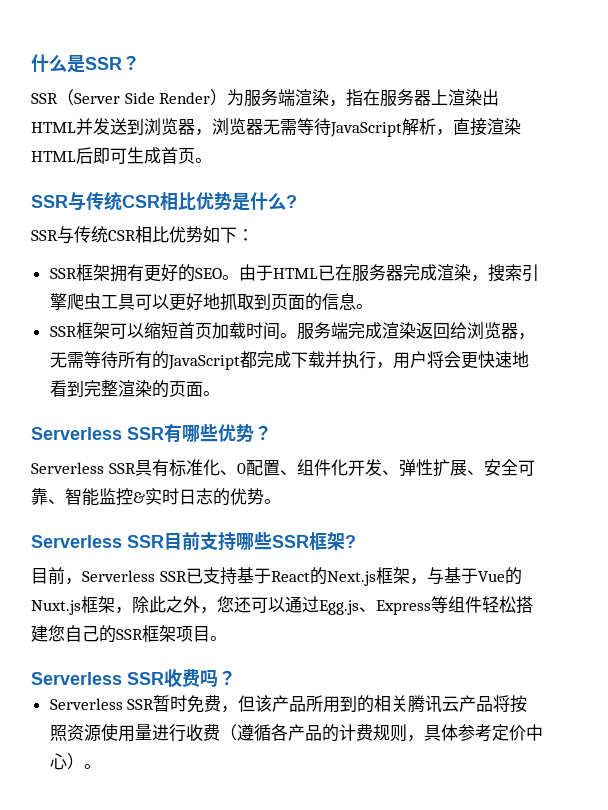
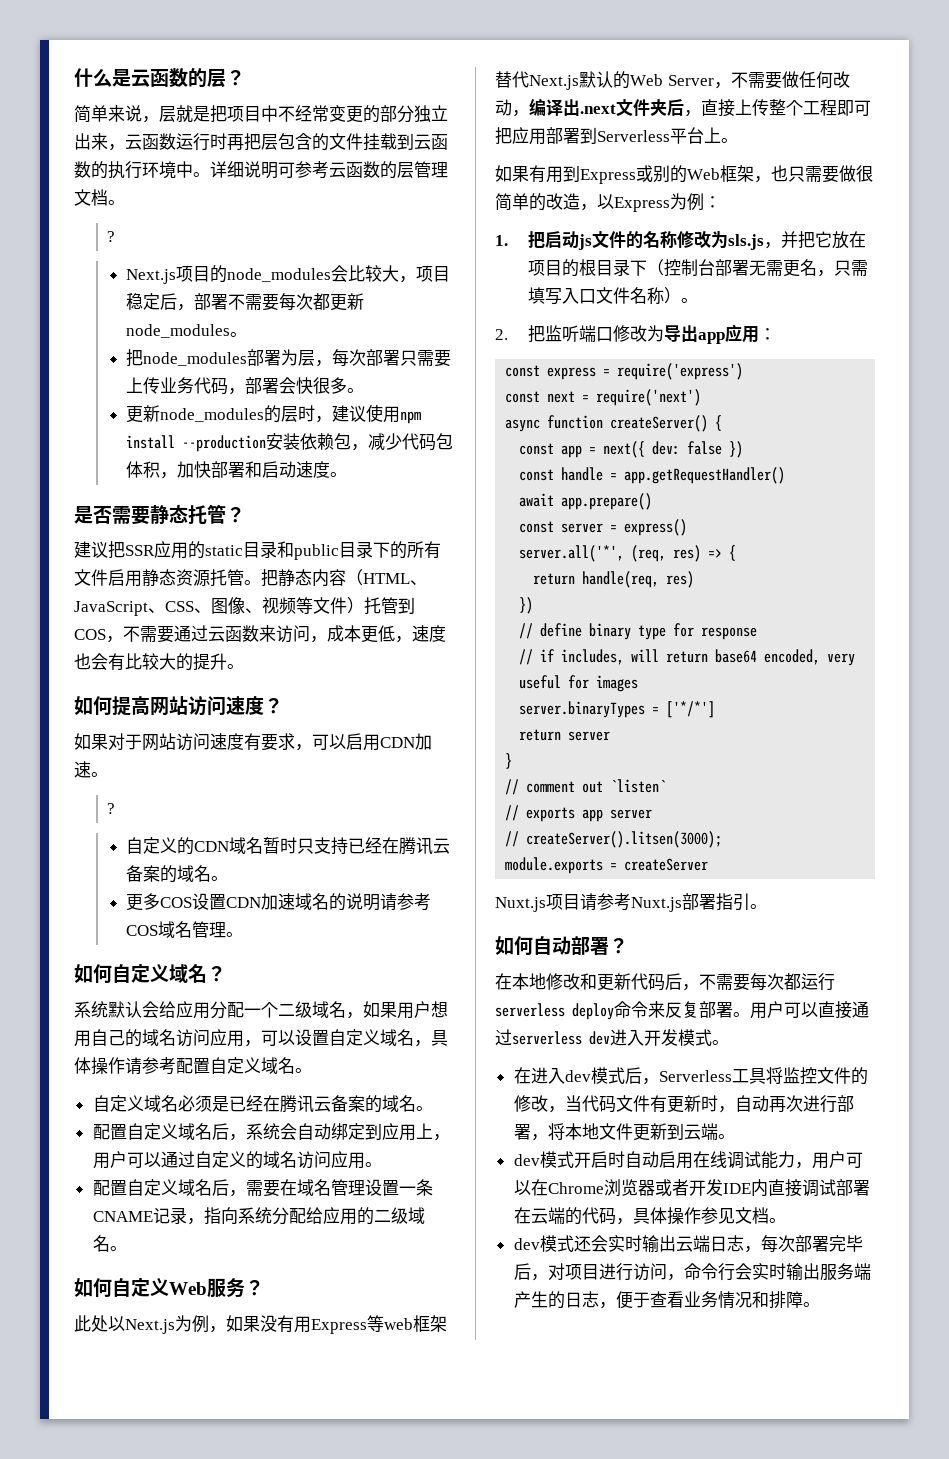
- 什么是SSR？
- SSR（Server Side Render）为服务端渲染，指在服务器上渲染出HTML并发送到浏览器，浏览器无需等待JavaScript解析，直接渲染HTML后即可生成首页。
- SSR与传统CSR相比优势是什么?
- SSR与传统CSR相比优势如下：
- SSR框架拥有更好的SEO。由于HTML已在服务器完成渲染，搜索引擎爬虫工具可以更好地抓取到页面的信息。
- SSR框架可以缩短首页加载时间。服务端完成渲染返回给浏览器，无需等待所有的JavaScript都完成下载并执行，用户将会更快速地看到完整渲染的页面。
- Serverless SSR有哪些优势？
- Serverless SSR具有标准化、0配置、组件化开发、弹性扩展、安全可靠、智能监控&实时日志的优势。
- Serverless SSR目前支持哪些SSR框架?
- 目前，Serverless SSR已支持基于React的Next.js框架，与基于Vue的Nuxt.js框架，除此之外，您还可以通过Egg.js、Express等组件轻松搭建您自己的SSR框架项目。
- Serverless SSR收费吗？
- Serverless SSR暂时免费，但该产品所用到的相关腾讯云产品将按照资源使用量进行收费（遵循各产品的计费规则，具体参考定价中心）。
+ 什么是云函数的层？
+ 简单来说，层就是把项目中不经常变更的部分独立出来，云函数运行时再把层包含的文件挂载到云函数的执行环境中。详细说明可参考云函数的层管理文档。
+ ?
+ Next.js项目的node_modules会比较大，项目稳定后，部署不需要每次都更新node_modules。
+ 把node_modules部署为层，每次部署只需要上传业务代码，部署会快很多。
+ 更新node_modules的层时，建议使用npm install --production安装依赖包，减少代码包体积，加快部署和启动速度。
+ 是否需要静态托管？
+ 建议把SSR应用的static目录和public目录下的所有文件启用静态资源托管。把静态内容（HTML、JavaScript、CSS、图像、视频等文件）托管到COS，不需要通过云函数来访问，成本更低，速度也会有比较大的提升。
+ 如何提高网站访问速度？
+ 如果对于网站访问速度有要求，可以启用CDN加速。
+ ?
+ 自定义的CDN域名暂时只支持已经在腾讯云备案的域名。
+ 更多COS设置CDN加速域名的说明请参考COS域名管理。
+ 如何自定义域名？
+ 系统默认会给应用分配一个二级域名，如果用户想用自己的域名访问应用，可以设置自定义域名，具体操作请参考配置自定义域名。
+ 自定义域名必须是已经在腾讯云备案的域名。
+ 配置自定义域名后，系统会自动绑定到应用上，用户可以通过自定义的域名访问应用。
+ 配置自定义域名后，需要在域名管理设置一条CNAME记录，指向系统分配给应用的二级域名。
+ 如何自定义Web服务？
+ 此处以Next.js为例，如果没有用Express等web框架替代Next.js默认的Web Server，不需要做任何改动，编译出.next文件夹后，直接上传整个工程即可把应用部署到Serverless平台上。
+ 如果有用到Express或别的Web框架，也只需要做很简单的改造，以Express为例：
+ 1.把启动js文件的名称修改为sls.js，并把它放在项目的根目录下（控制台部署无需更名，只需填写入口文件名称）。
+ 2.把监听端口修改为导出app应用：
+ const express = require('express')
+ const next = require('next')
+ async function createServer() {
+ const app = next({ dev: false })
+ const handle = app.getRequestHandler()
+ await app.prepare()
+ const server = express()
+ server.all('*', (req, res) => {
+ return handle(req, res)
+ })
+ // define binary type for response
+ // if includes, will return base64 encoded, very useful for images
+ server.binaryTypes = ['*/*']
+ return server
+ }
+ // comment out `listen`
+ // exports app server
+ // createServer().litsen(3000);
+ module.exports = createServer
+ Nuxt.js项目请参考Nuxt.js部署指引。
+ 如何自动部署？
+ 在本地修改和更新代码后，不需要每次都运行serverless deploy命令来反复部署。用户可以直接通过serverless dev进入开发模式。
+ 在进入dev模式后，Serverless工具将监控文件的修改，当代码文件有更新时，自动再次进行部署，将本地文件更新到云端。
+ dev模式开启时自动启用在线调试能力，用户可以在Chrome浏览器或者开发IDE内直接调试部署在云端的代码，具体操作参见文档。
+ dev模式还会实时输出云端日志，每次部署完毕后，对项目进行访问，命令行会实时输出服务端产生的日志，便于查看业务情况和排障。

